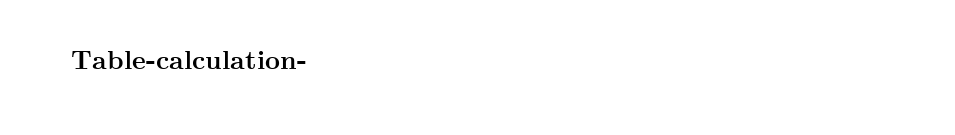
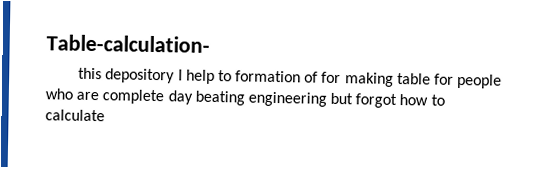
+ this depository I help to formation of for making table for people who are complete day beating engineering but forgot how to calculate

